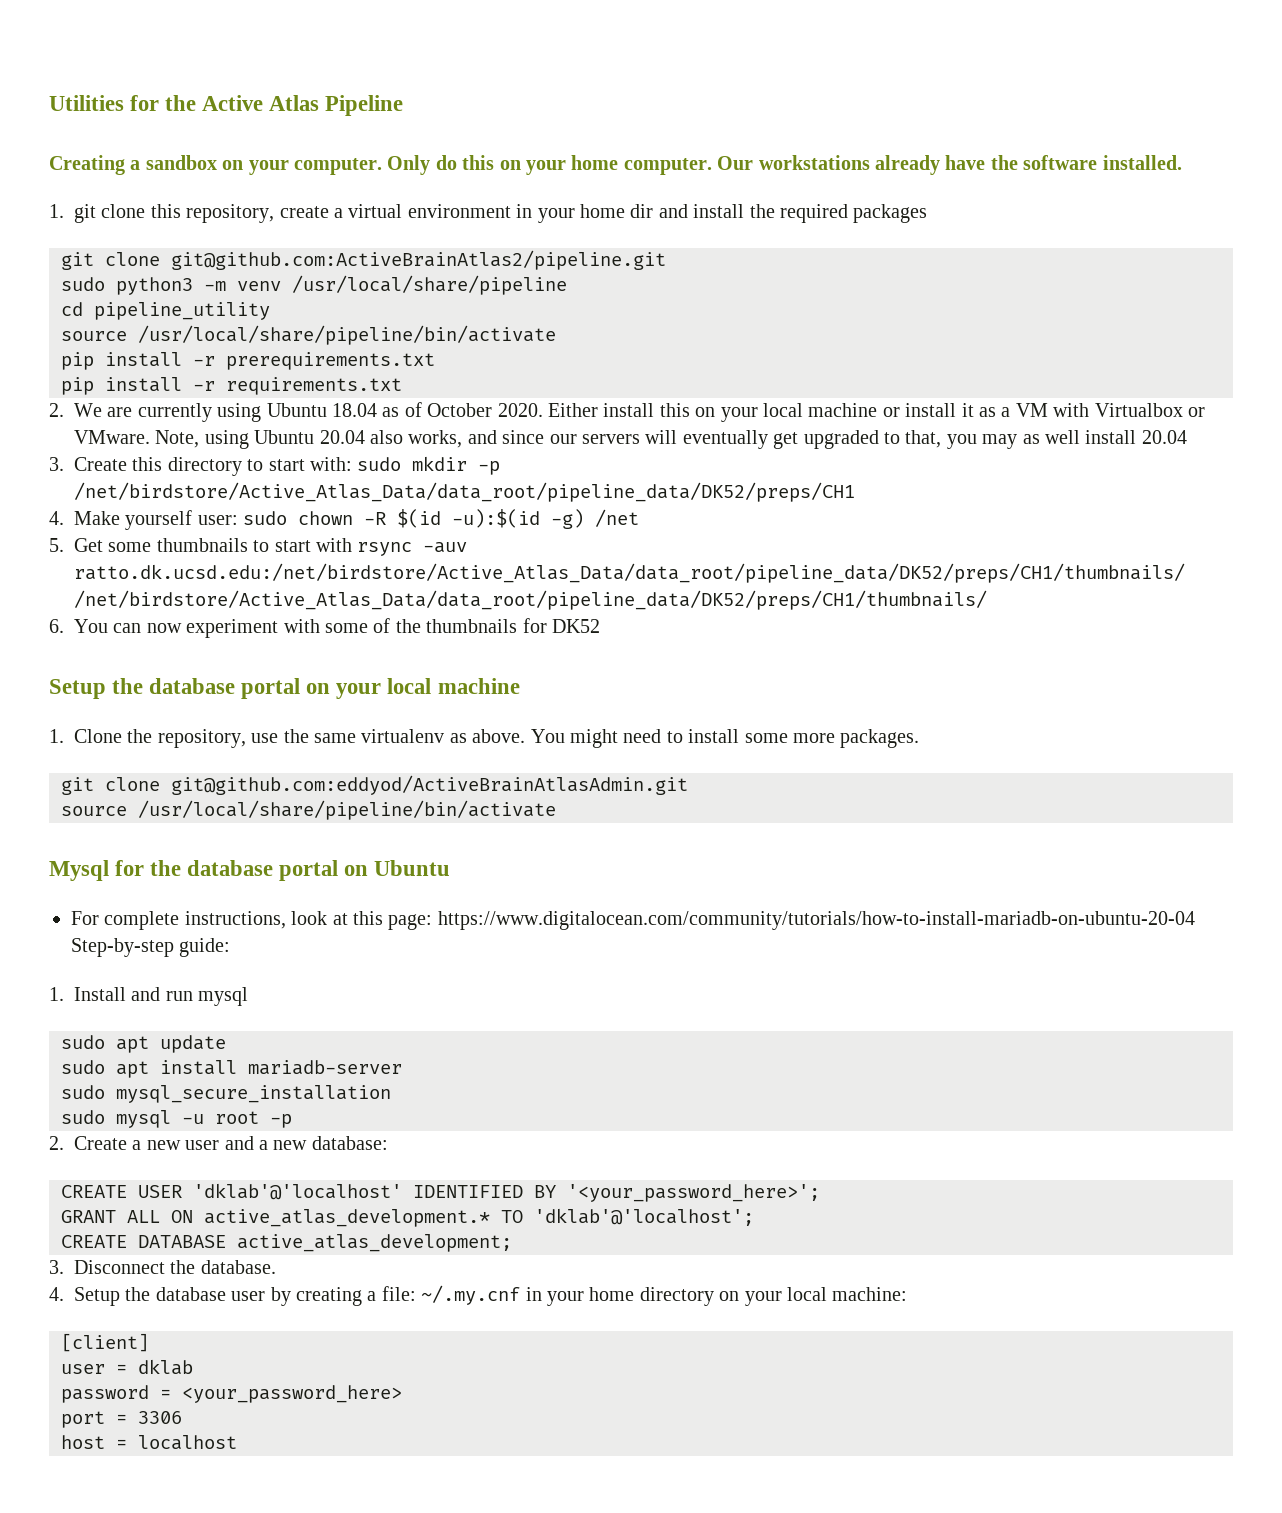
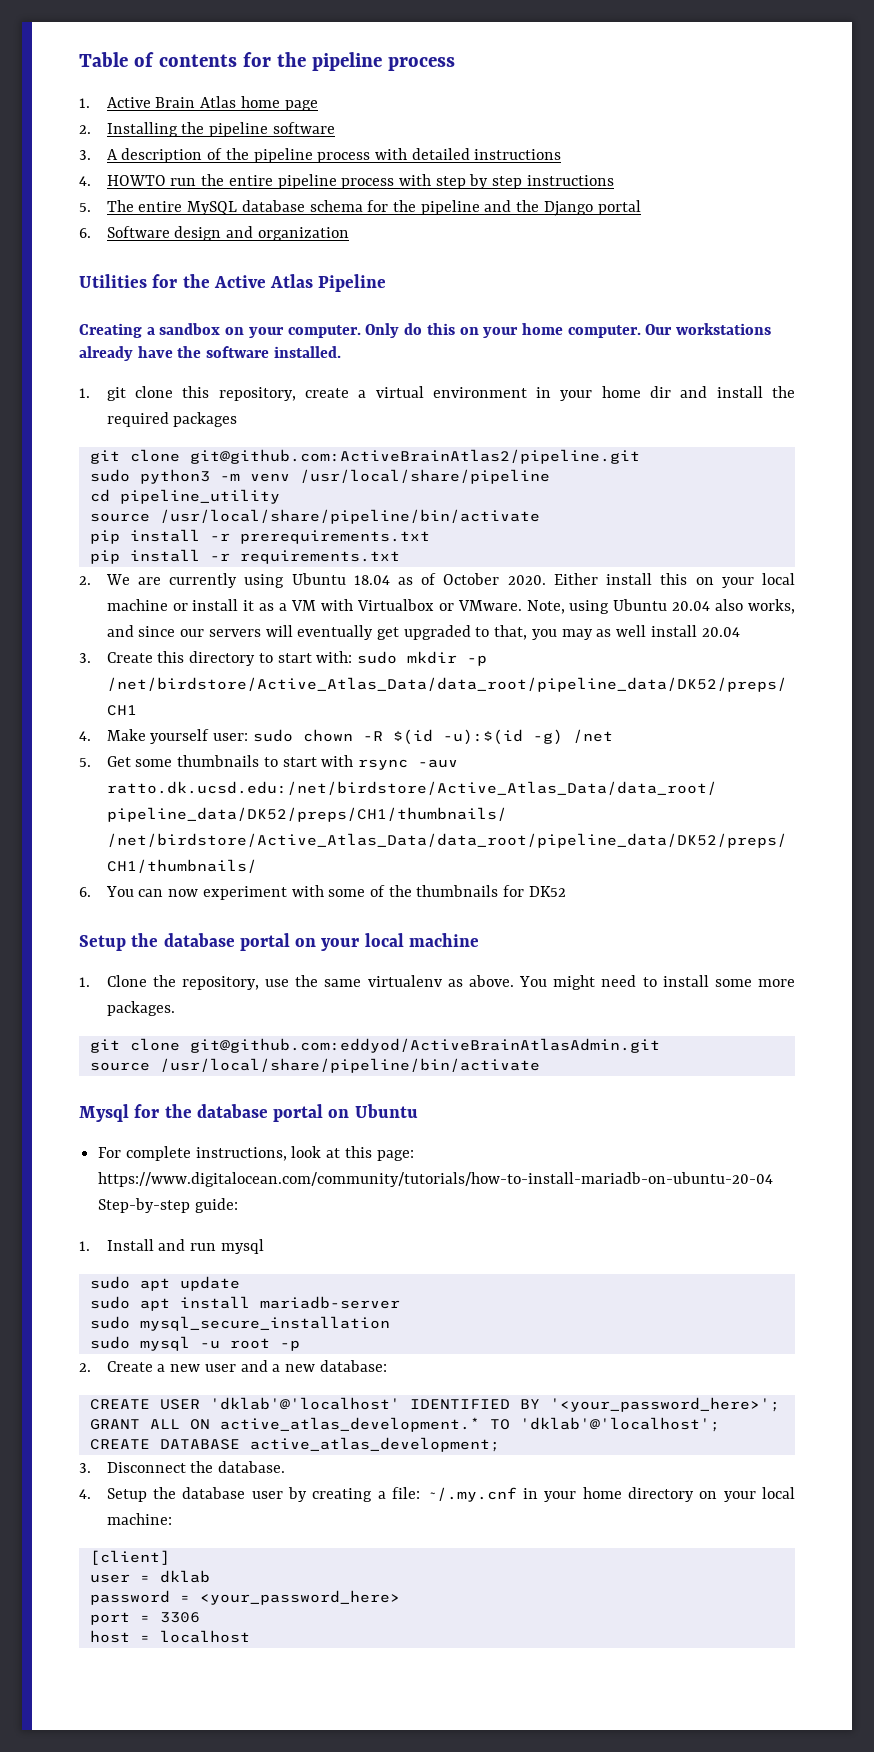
+ Table of contents for the pipeline process
+ 1. Active Brain Atlas home page
+ 2. Installing the pipeline software
+ 3. A description of the pipeline process with detailed instructions
+ 4. HOWTO run the entire pipeline process with step by step instructions
+ 5. The entire MySQL database schema for the pipeline and the Django portal
+ 6. Software design and organization

